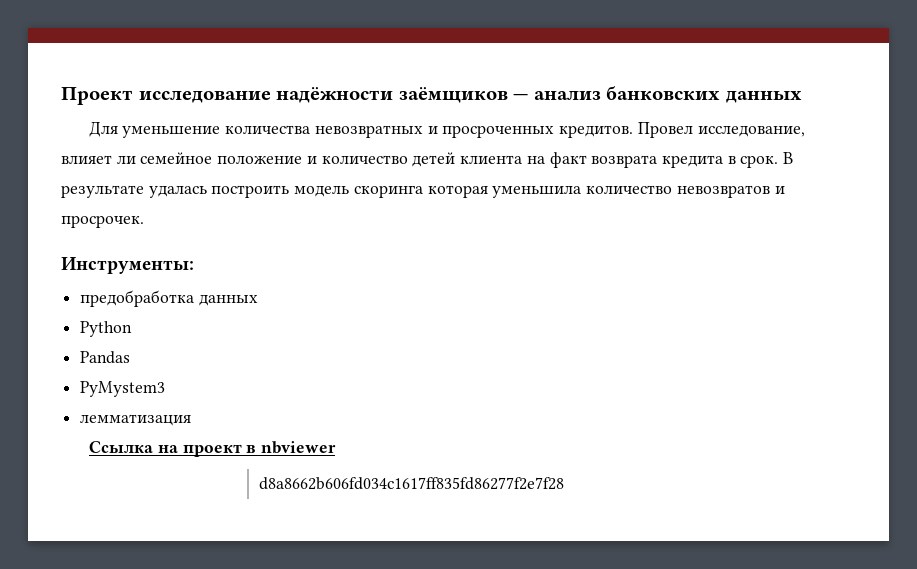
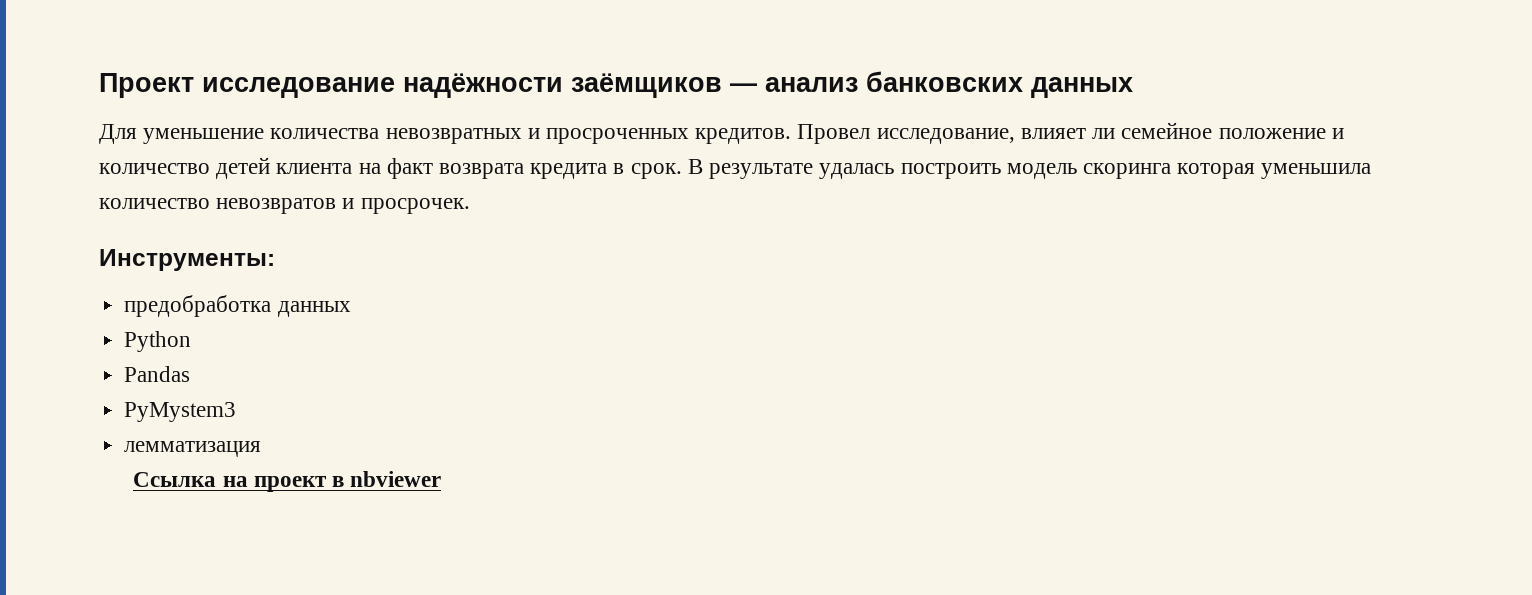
- d8a8662b606fd034c1617ff835fd86277f2e7f28

